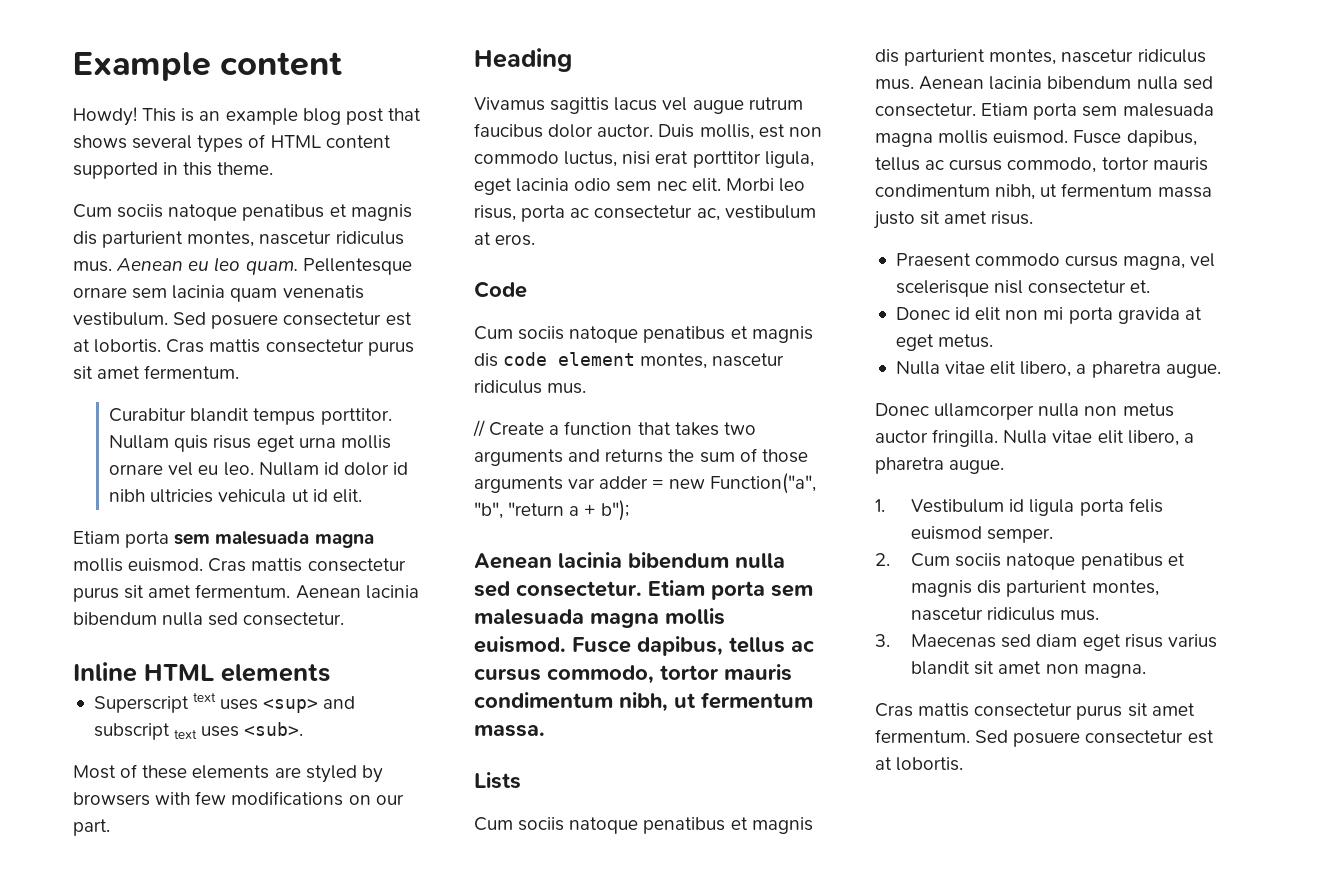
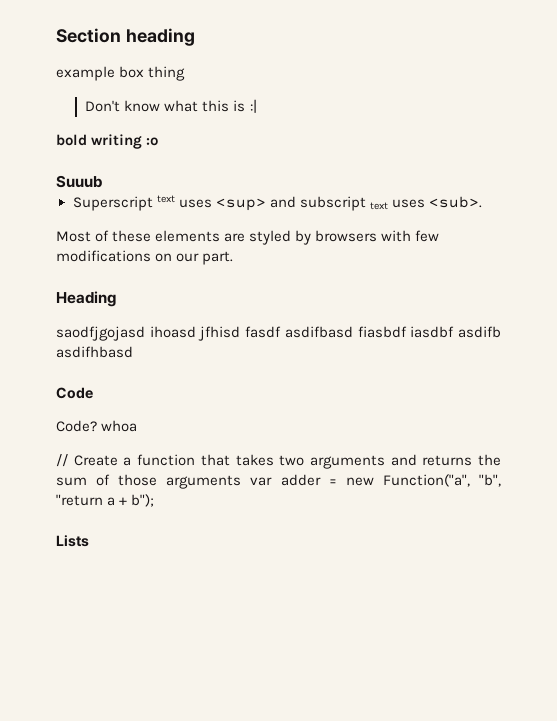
- Example content
- Howdy! This is an example blog post that shows several types of HTML content supported in this theme.
- Cum sociis natoque penatibus et magnis dis parturient montes, nascetur ridiculus mus. Aenean eu leo quam. Pellentesque ornare sem lacinia quam venenatis vestibulum. Sed posuere consectetur est at lobortis. Cras mattis consectetur purus sit amet fermentum.
- Curabitur blandit tempus porttitor. Nullam quis risus eget urna mollis ornare vel eu leo. Nullam id dolor id nibh ultricies vehicula ut id elit.
- Etiam porta sem malesuada magna mollis euismod. Cras mattis consectetur purus sit amet fermentum. Aenean lacinia bibendum nulla sed consectetur.
- Inline HTML elements
+ Section heading
+ example box thing
+ Don't know what this is :|
+ bold writing :o
+ Suuub
- Vivamus sagittis lacus vel augue rutrum faucibus dolor auctor. Duis mollis, est non commodo luctus, nisi erat porttitor ligula, eget lacinia odio sem nec elit. Morbi leo risus, porta ac consectetur ac, vestibulum at eros.
+ saodfjgojasd ihoasd jfhisd fasdf asdifbasd fiasbdf iasdbf asdifb asdifhbasd
  Code
- Cum sociis natoque penatibus et magnis dis code element montes, nascetur ridiculus mus.
+ Code? whoa
- Aenean lacinia bibendum nulla sed consectetur. Etiam porta sem malesuada magna mollis euismod. Fusce dapibus, tellus ac cursus commodo, tortor mauris condimentum nibh, ut fermentum massa.
  Lists
- Cum sociis natoque penatibus et magnis dis parturient montes, nascetur ridiculus mus. Aenean lacinia bibendum nulla sed consectetur. Etiam porta sem malesuada magna mollis euismod. Fusce dapibus, tellus ac cursus commodo, tortor mauris condimentum nibh, ut fermentum massa justo sit amet risus.
- Praesent commodo cursus magna, vel scelerisque nisl consectetur et.
- Donec id elit non mi porta gravida at eget metus.
- Nulla vitae elit libero, a pharetra augue.
- Donec ullamcorper nulla non metus auctor fringilla. Nulla vitae elit libero, a pharetra augue.
- 1. Vestibulum id ligula porta felis euismod semper.
- 2. Cum sociis natoque penatibus et magnis dis parturient montes, nascetur ridiculus mus.
- 3. Maecenas sed diam eget risus varius blandit sit amet non magna.
- Cras mattis consectetur purus sit amet fermentum. Sed posuere consectetur est at lobortis.

